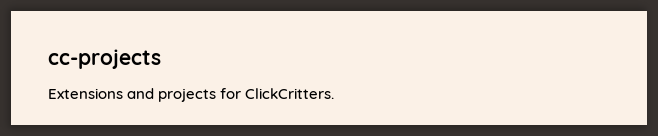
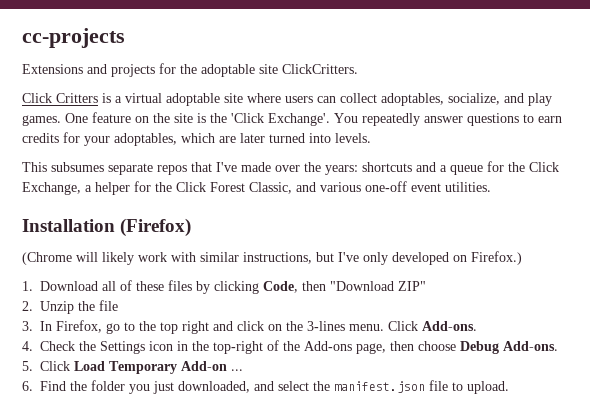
- Extensions and projects for ClickCritters.
+ Extensions and projects for the adoptable site ClickCritters.
+ Click Critters is a virtual adoptable site where users can collect adoptables, socialize, and play games. One feature on the site is the 'Click Exchange'. You repeatedly answer questions to earn credits for your adoptables, which are later turned into levels.
+ This subsumes separate repos that I've made over the years: shortcuts and a queue for the Click Exchange, a helper for the Click Forest Classic, and various one-off event utilities.
+ Installation (Firefox)
+ (Chrome will likely work with similar instructions, but I've only developed on Firefox.)
+ 1. Download all of these files by clicking Code, then "Download ZIP"
+ 2. Unzip the file
+ 3. In Firefox, go to the top right and click on the 3-lines menu. Click Add-ons.
+ 4. Check the Settings icon in the top-right of the Add-ons page, then choose Debug Add-ons.
+ 5. Click Load Temporary Add-on ...
+ 6. Find the folder you just downloaded, and select the manifest.json file to upload.

